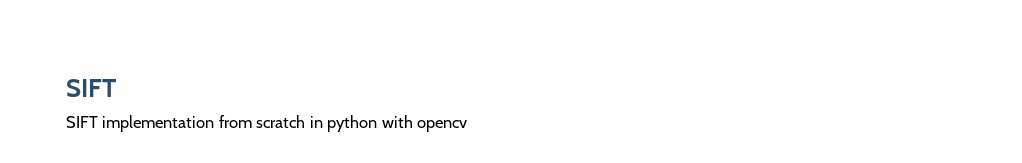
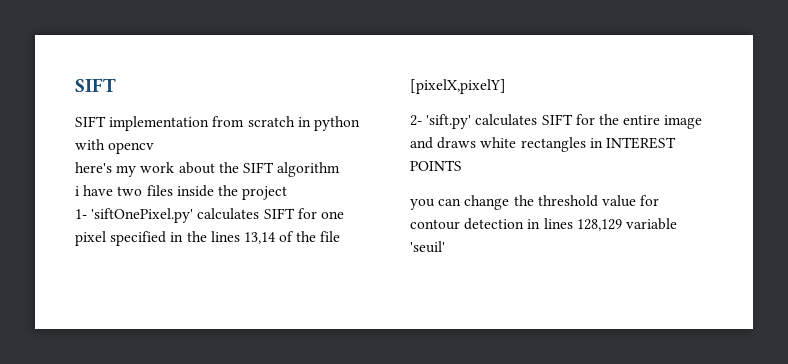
+ here's my work about the SIFT algorithm
+ i have two files inside the project
+ 1- 'siftOnePixel.py' calculates SIFT for one pixel specified in the lines 13,14 of the file [pixelX,pixelY]
+ 2- 'sift.py' calculates SIFT for the entire image and draws white rectangles in INTEREST POINTS
+ you can change the threshold value for contour detection in lines 128,129 variable 'seuil'

